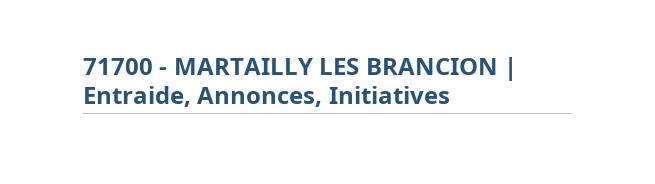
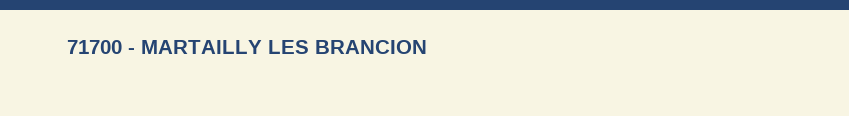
- 71700 - MARTAILLY LES BRANCION | Entraide, Annonces, Initiatives
+ 71700 - MARTAILLY LES BRANCION

